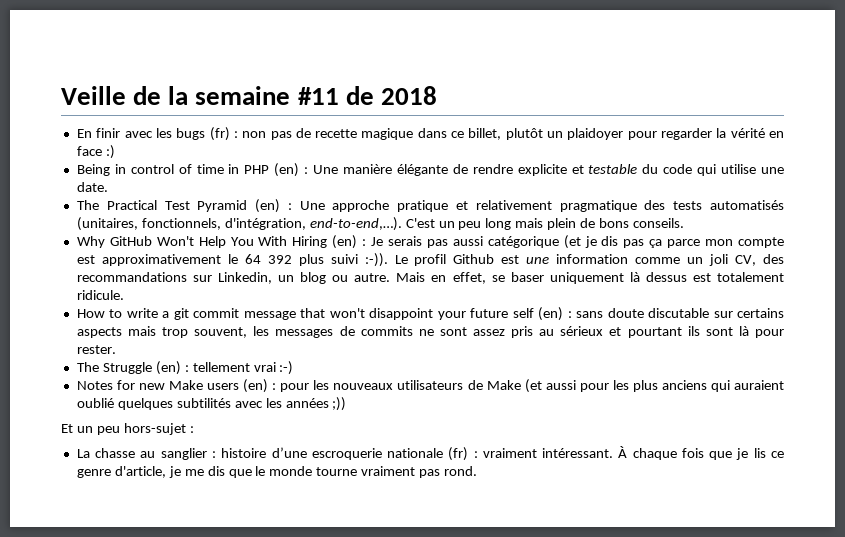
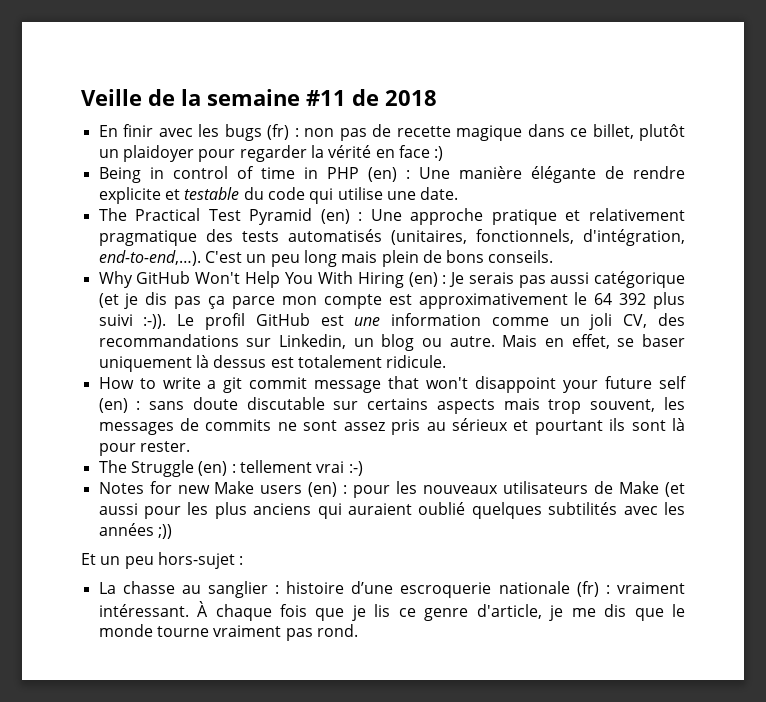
- Le profil Github est une information comme un joli CV, des recommandations sur Linkedin, un blog ou autre.
+ Le profil GitHub est une information comme un joli CV, des recommandations sur Linkedin, un blog ou autre.

